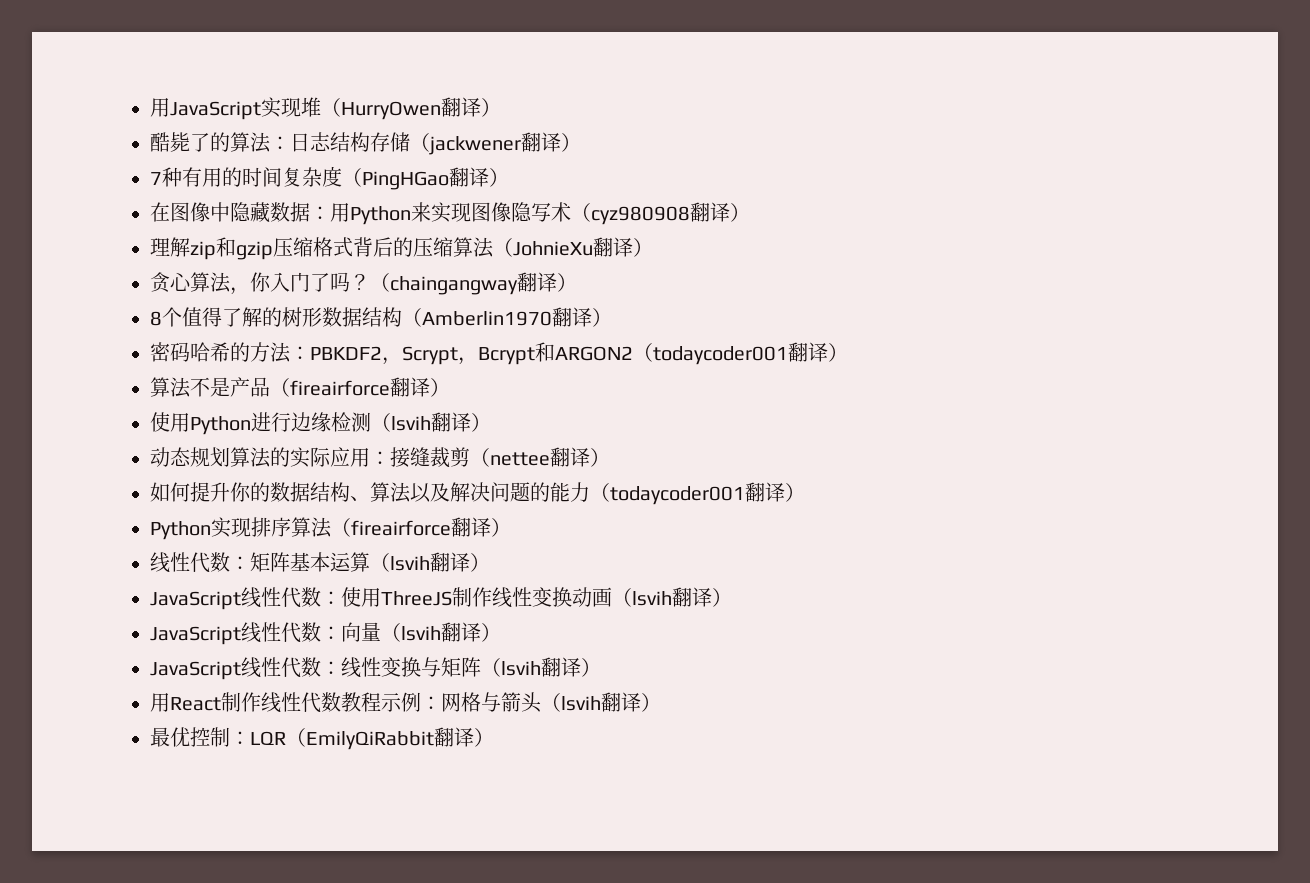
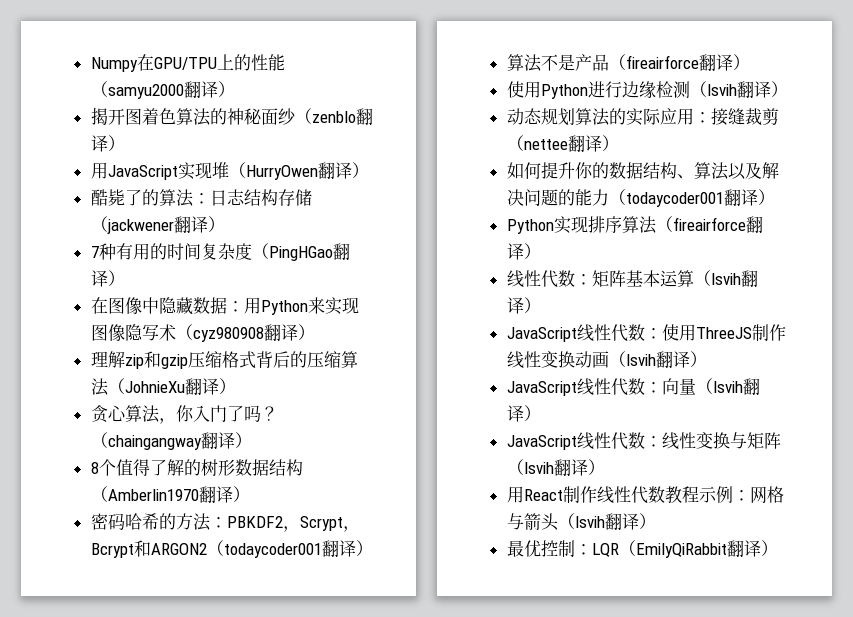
+ Numpy在GPU/TPU上的性能（samyu2000翻译）
+ 揭开图着色算法的神秘面纱（zenblo翻译）

